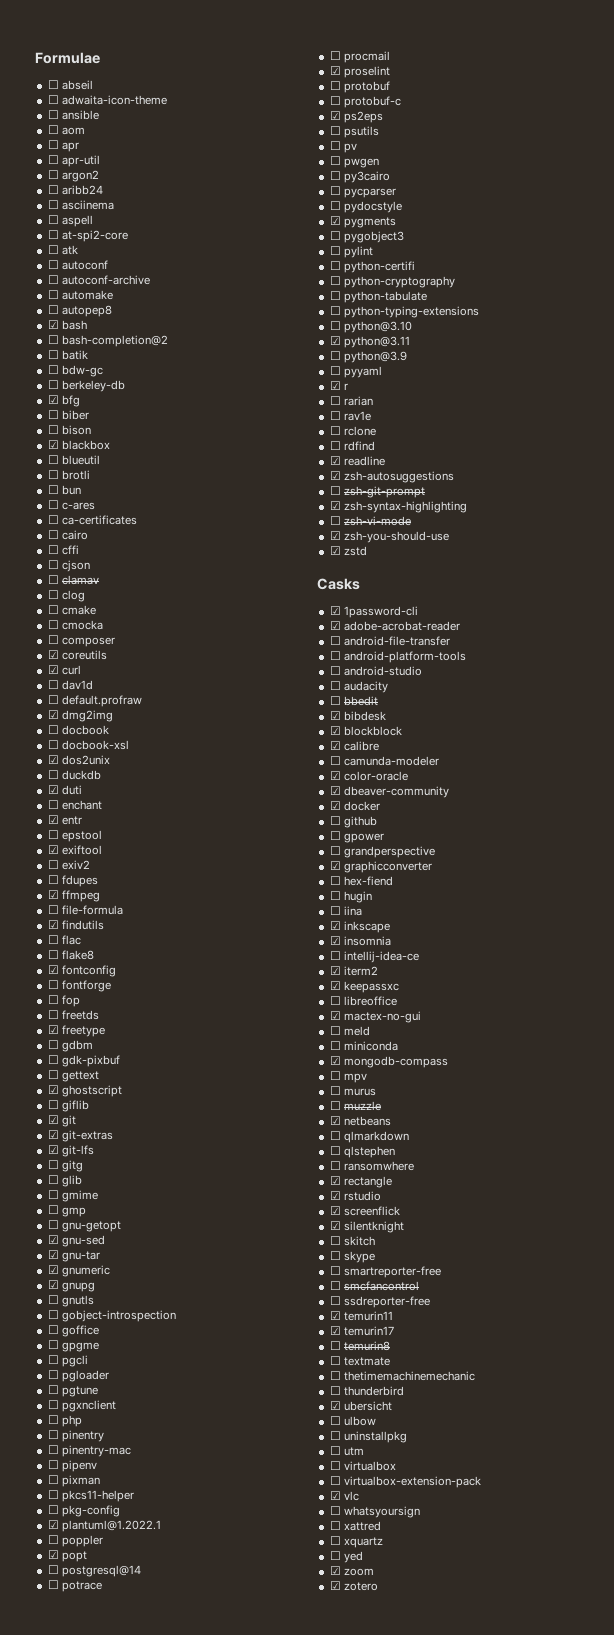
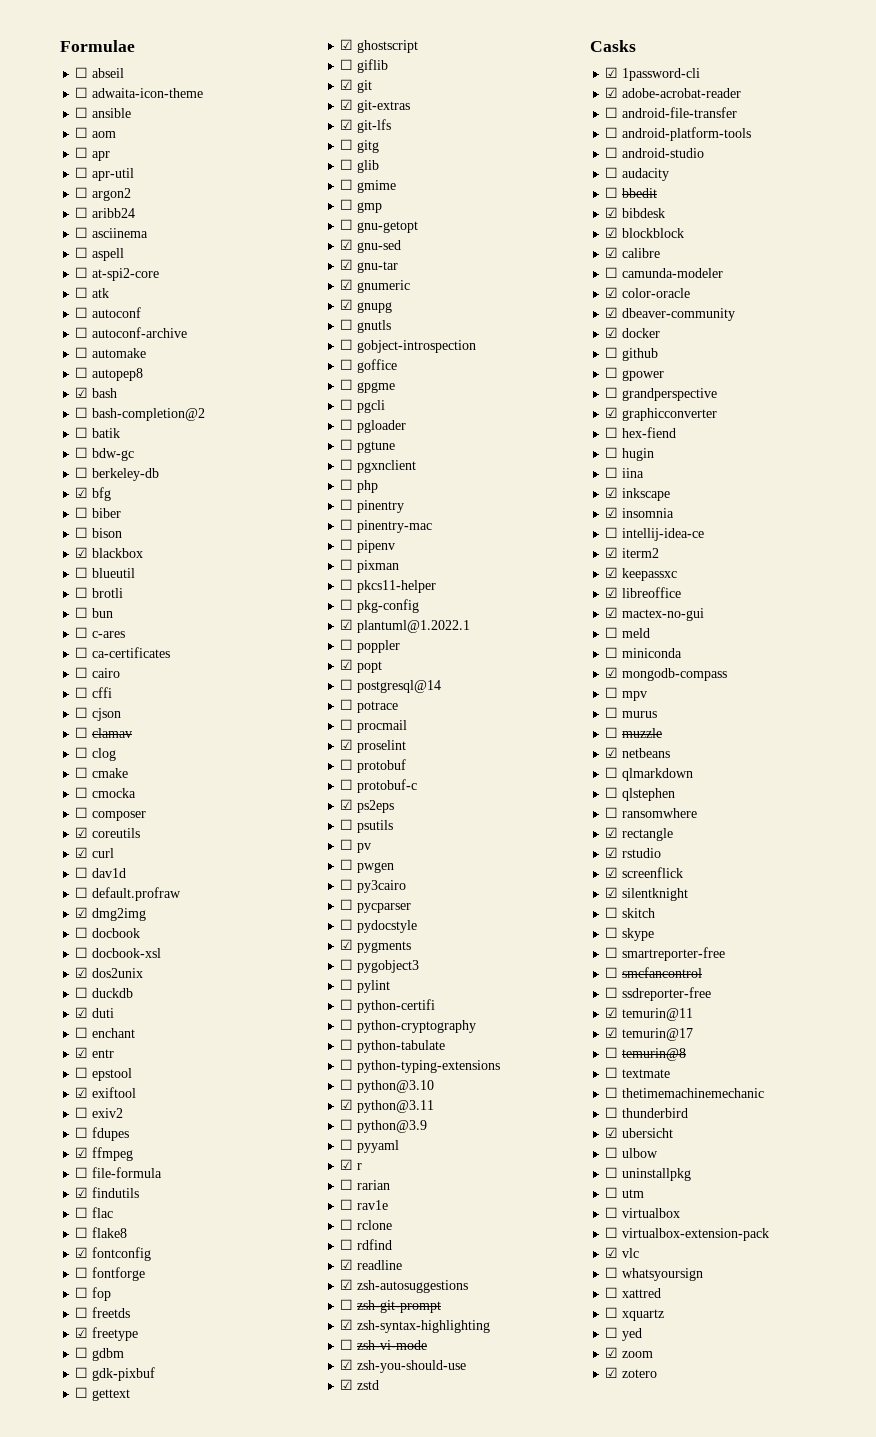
- ☐ libreoffice
+ ☑ libreoffice
- ☑ temurin11
- ☑ temurin17
- ☐ temurin8
+ ☑ temurin@11
+ ☑ temurin@17
+ ☐ temurin@8

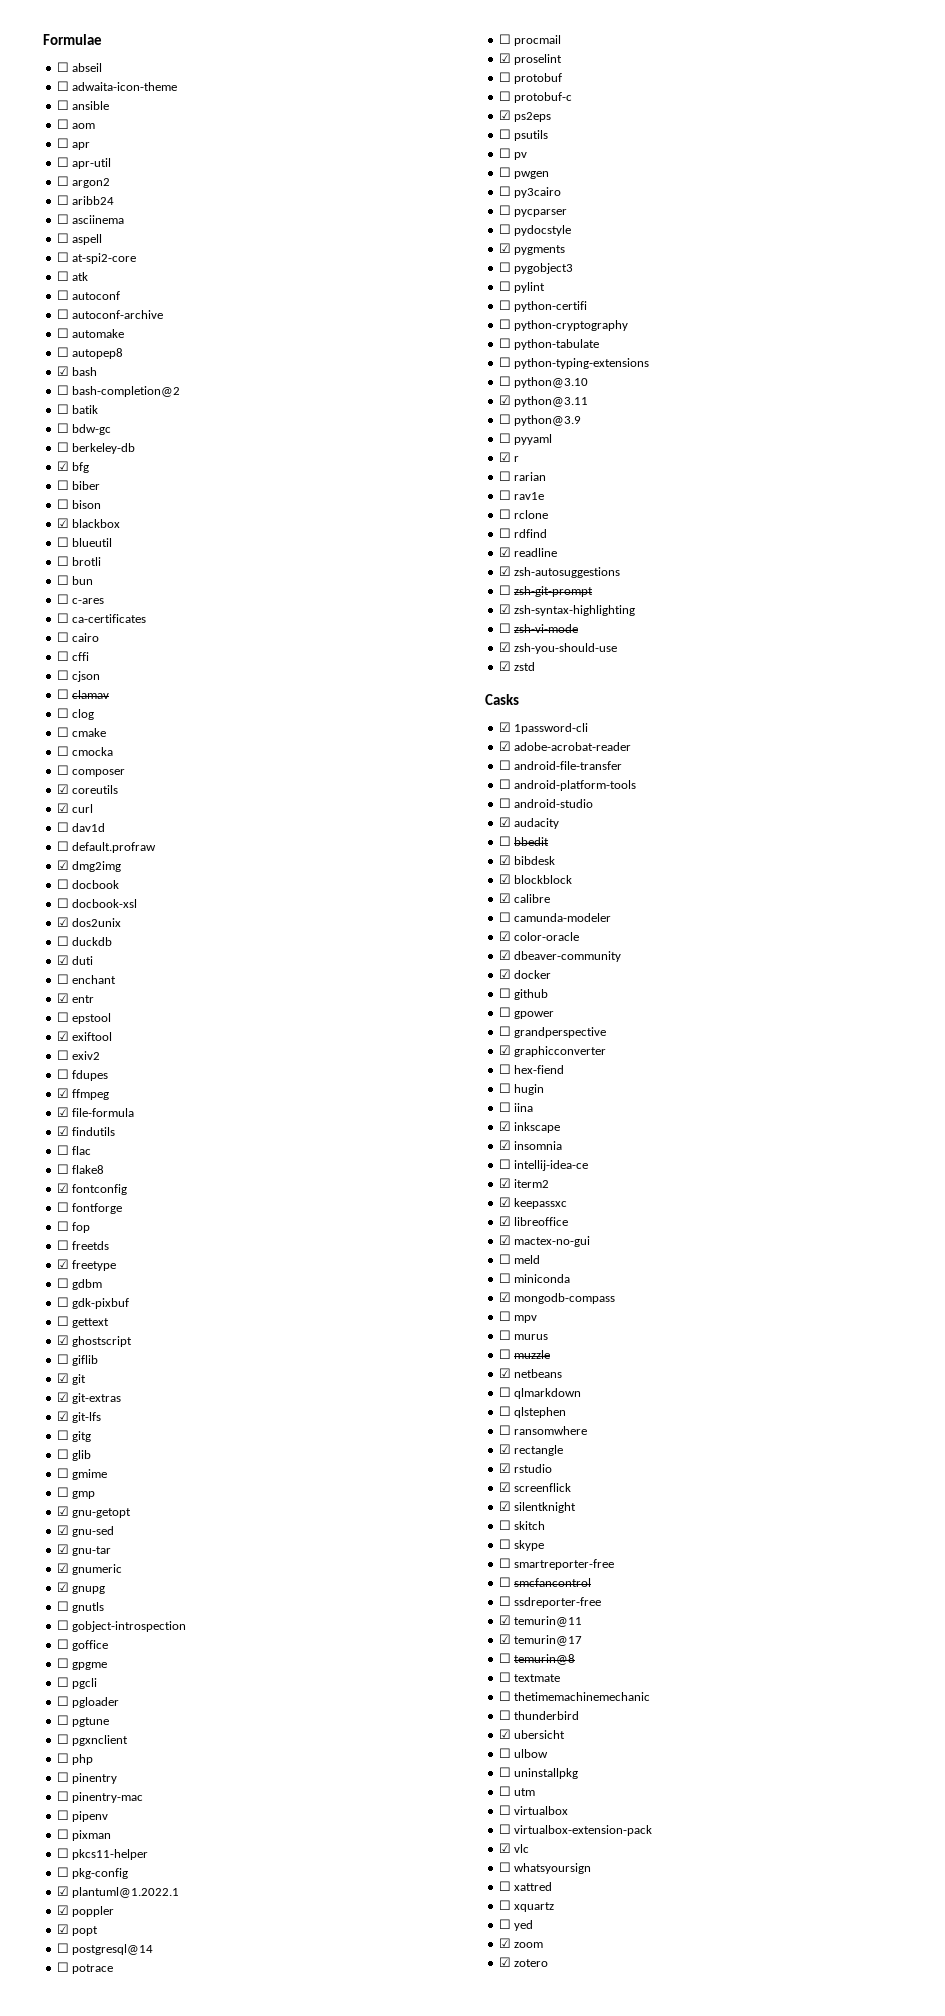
- ☐ file-formula
+ ☑ file-formula
- ☐ gnu-getopt
+ ☑ gnu-getopt
- ☐ poppler
+ ☑ poppler
- ☐ audacity
+ ☑ audacity

